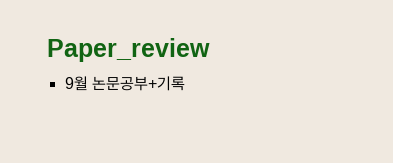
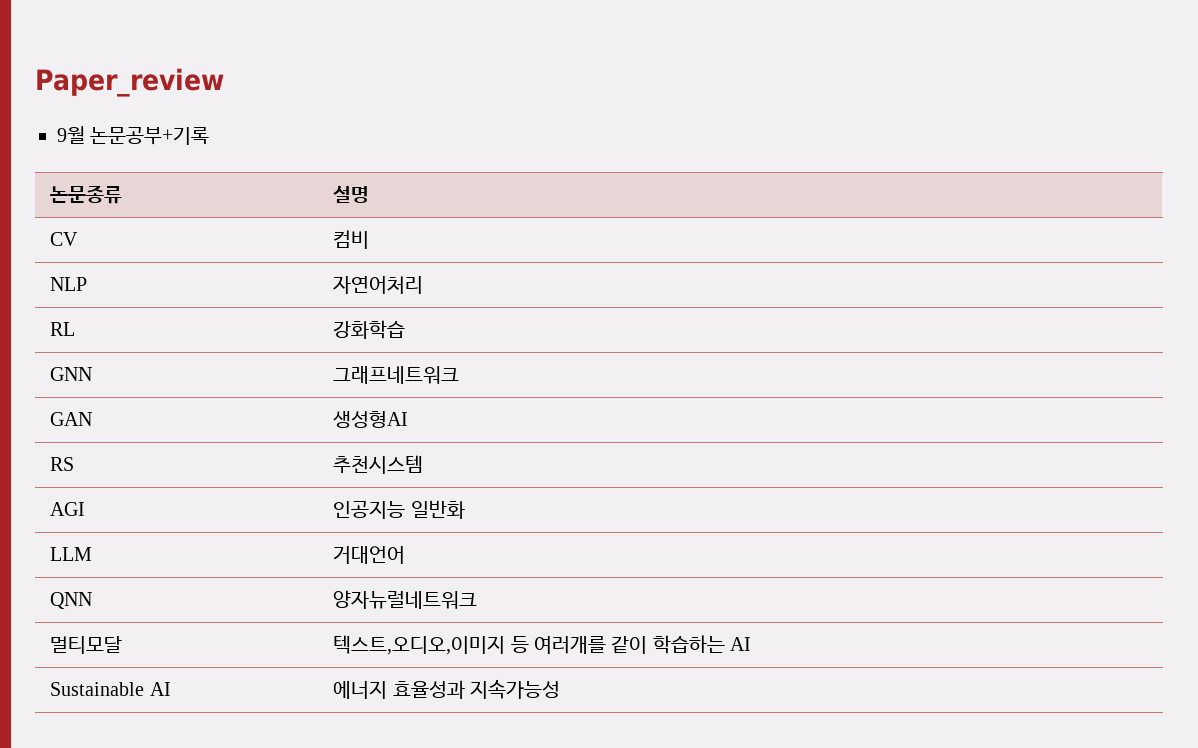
+ 논문종류 | 설명
+ CV | 컴비
+ NLP | 자연어처리
+ RL | 강화학습
+ GNN | 그래프네트워크
+ GAN | 생성형AI
+ RS | 추천시스템
+ AGI | 인공지능 일반화
+ LLM | 거대언어
+ QNN | 양자뉴럴네트워크
+ 멀티모달 | 텍스트,오디오,이미지 등 여러개를 같이 학습하는 AI
+ Sustainable AI | 에너지 효율성과 지속가능성

